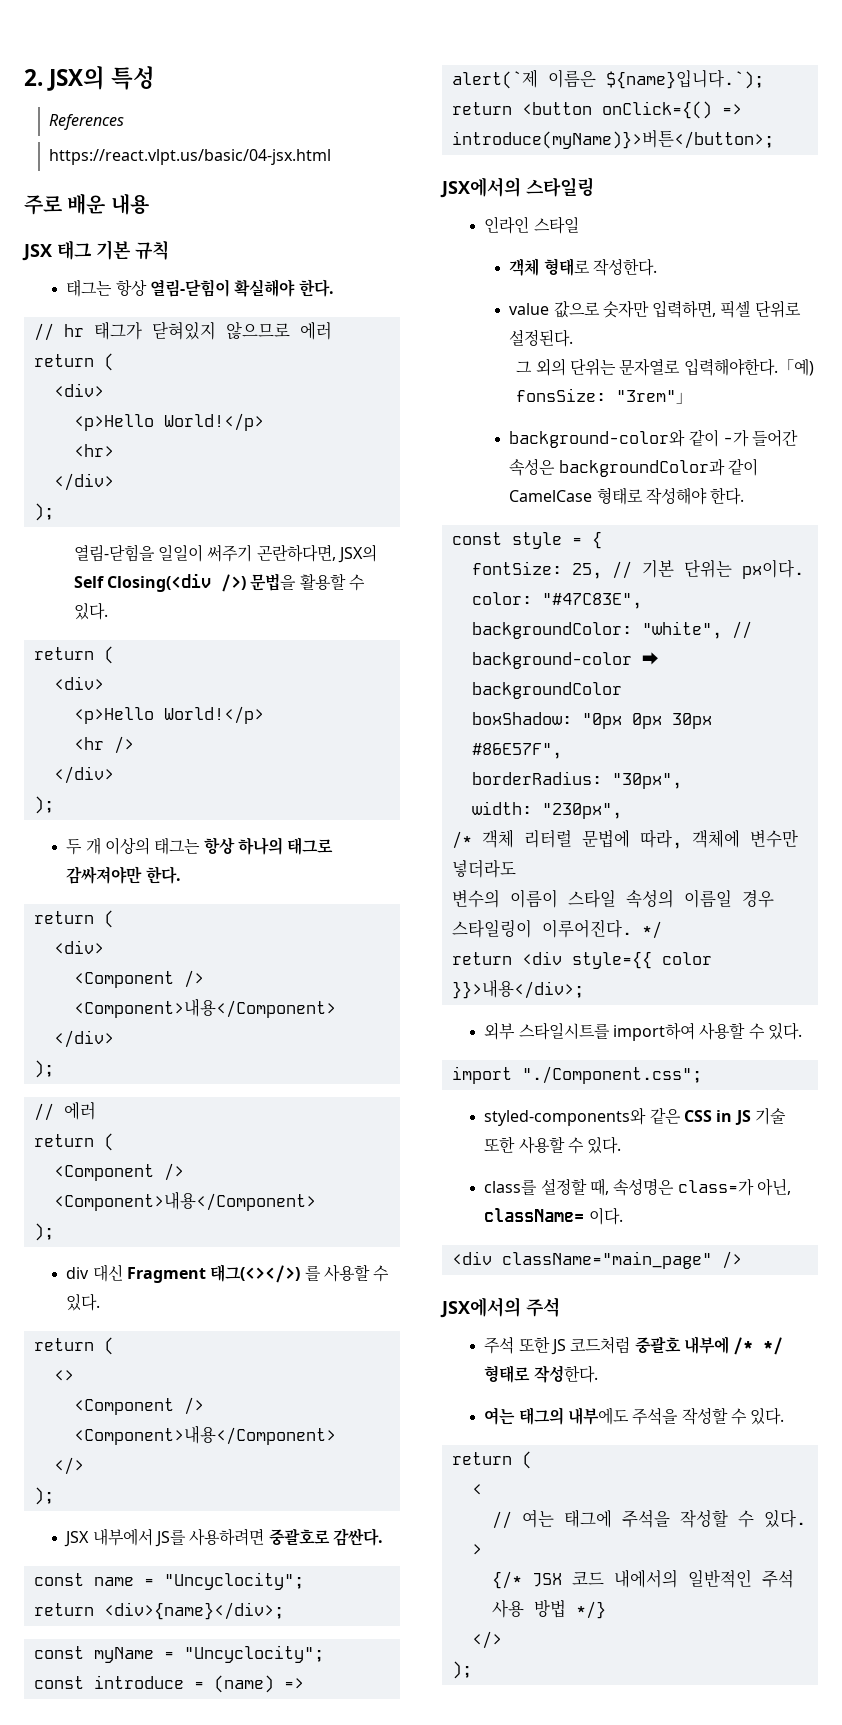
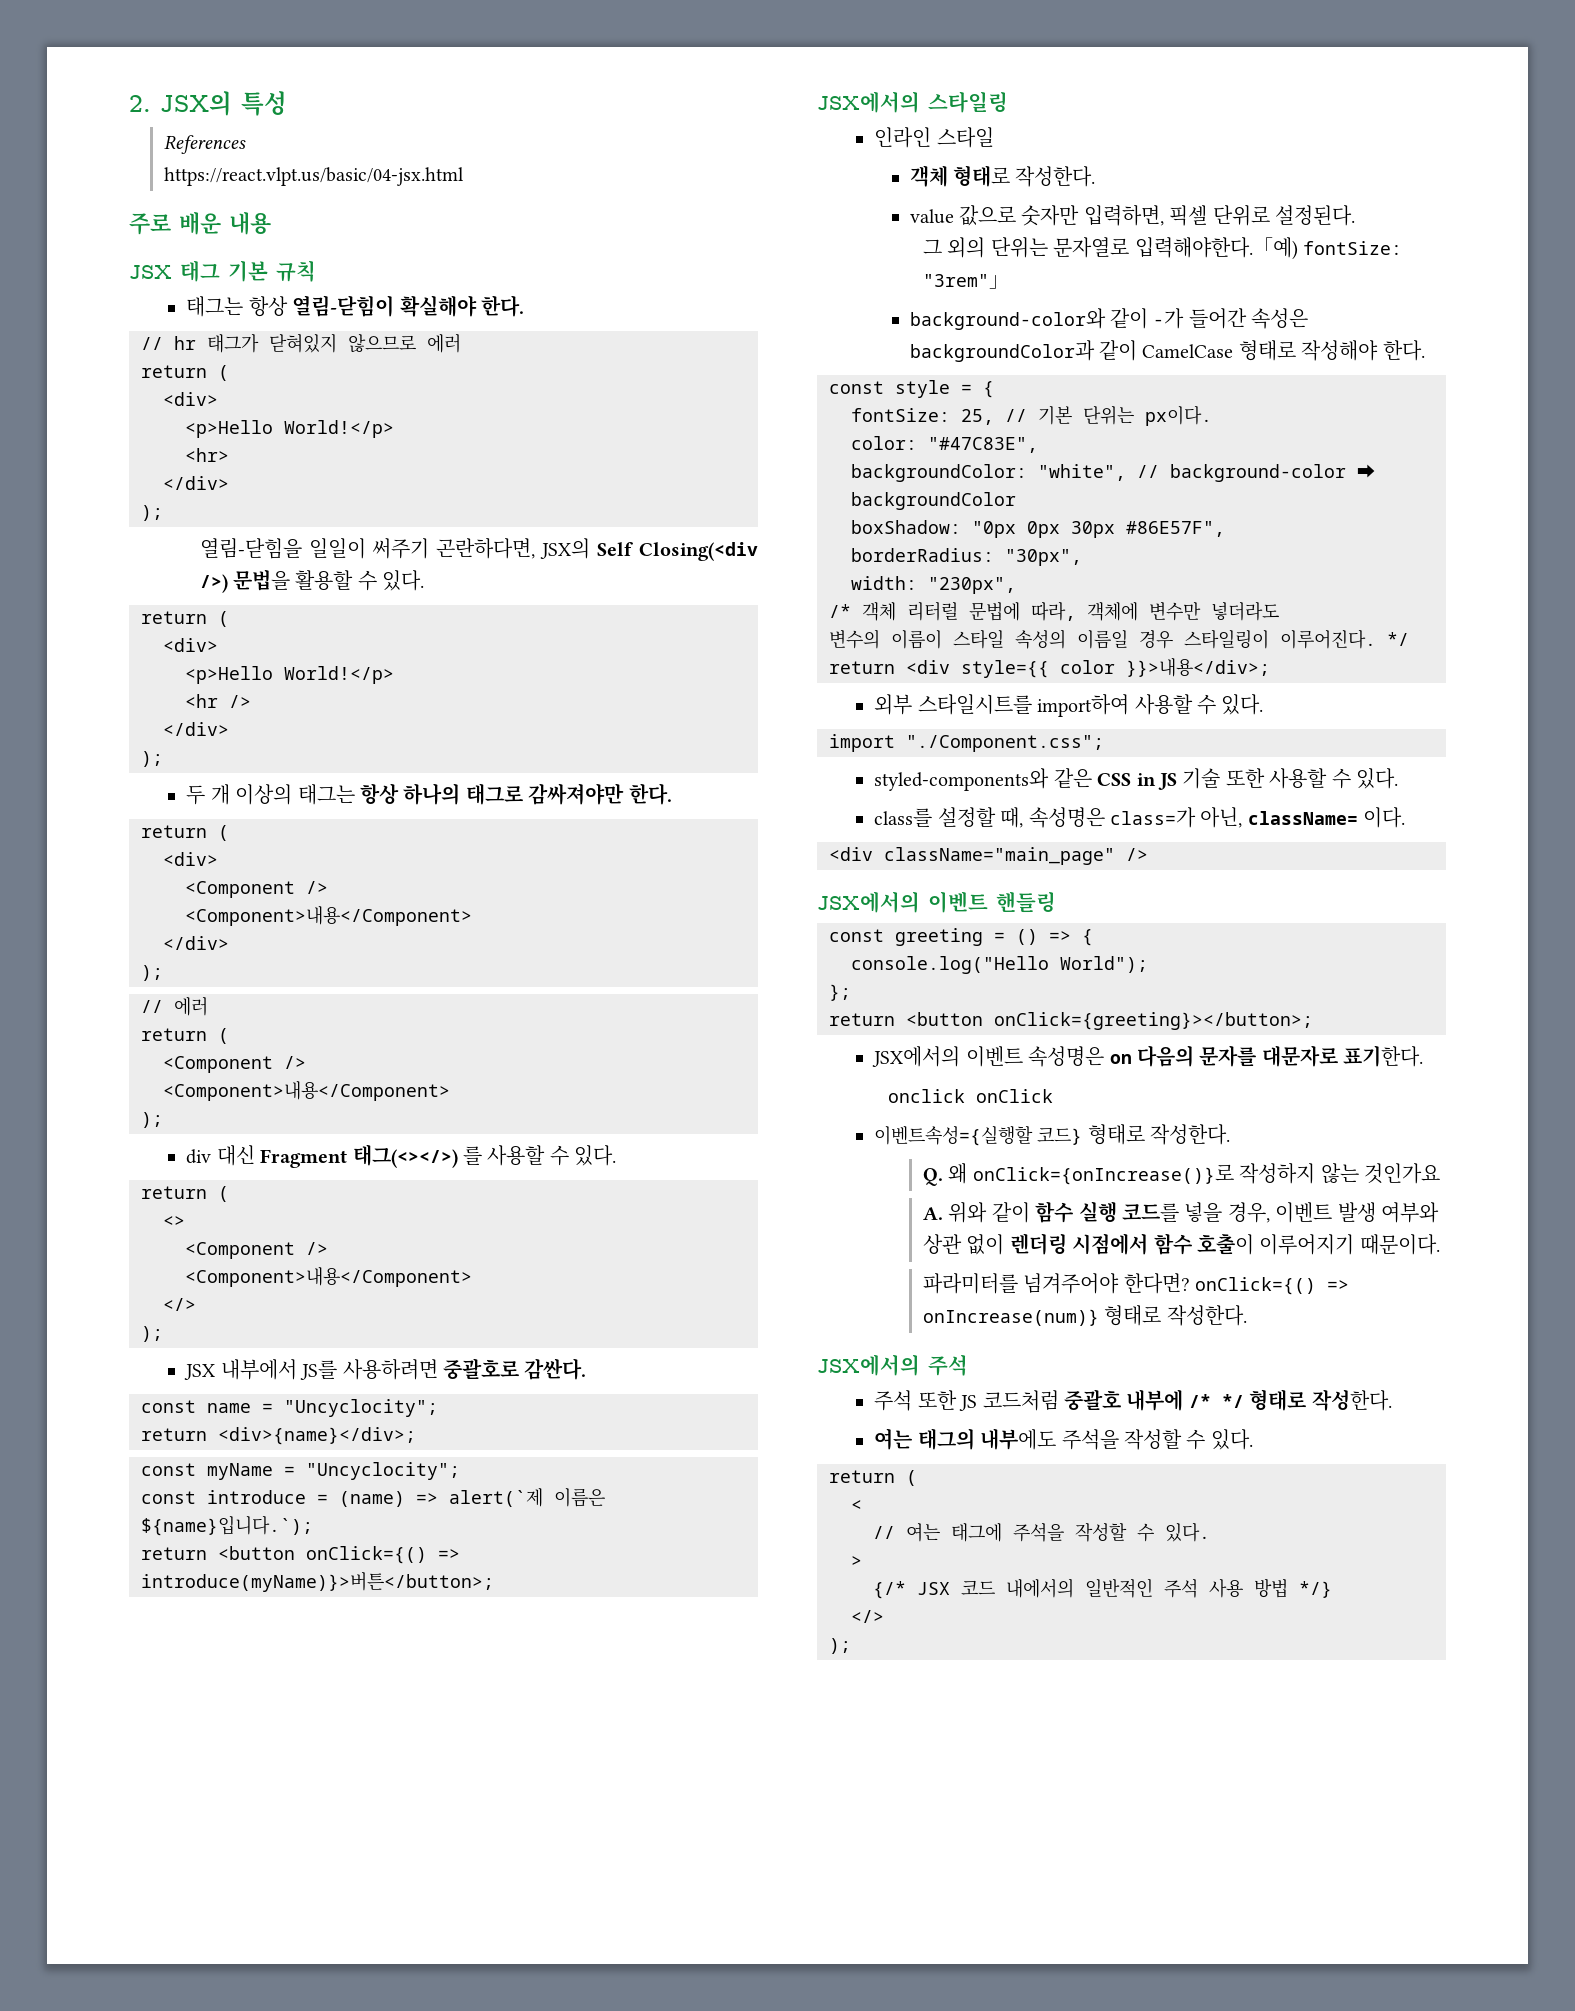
- 「예) fonsSize: "3rem"」
+ 「예) fontSize: "3rem"」
+ JSX에서의 이벤트 핸들링
+ const greeting = () => {
+ console.log("Hello World");
+ };
+ return <button onClick={greeting}></button>;
+ JSX에서의 이벤트 속성명은 on 다음의 문자를 대문자로 표기한다.
+ onclick onClick
+ 이벤트속성={실행할 코드} 형태로 작성한다.
+ Q. 왜 onClick={onIncrease()}로 작성하지 않는 것인가요
+ A. 위와 같이 함수 실행 코드를 넣을 경우, 이벤트 발생 여부와 상관 없이 렌더링 시점에서 함수 호출이 이루어지기 때문이다.
+ 파라미터를 넘겨주어야 한다면? onClick={() => onIncrease(num)} 형태로 작성한다.

